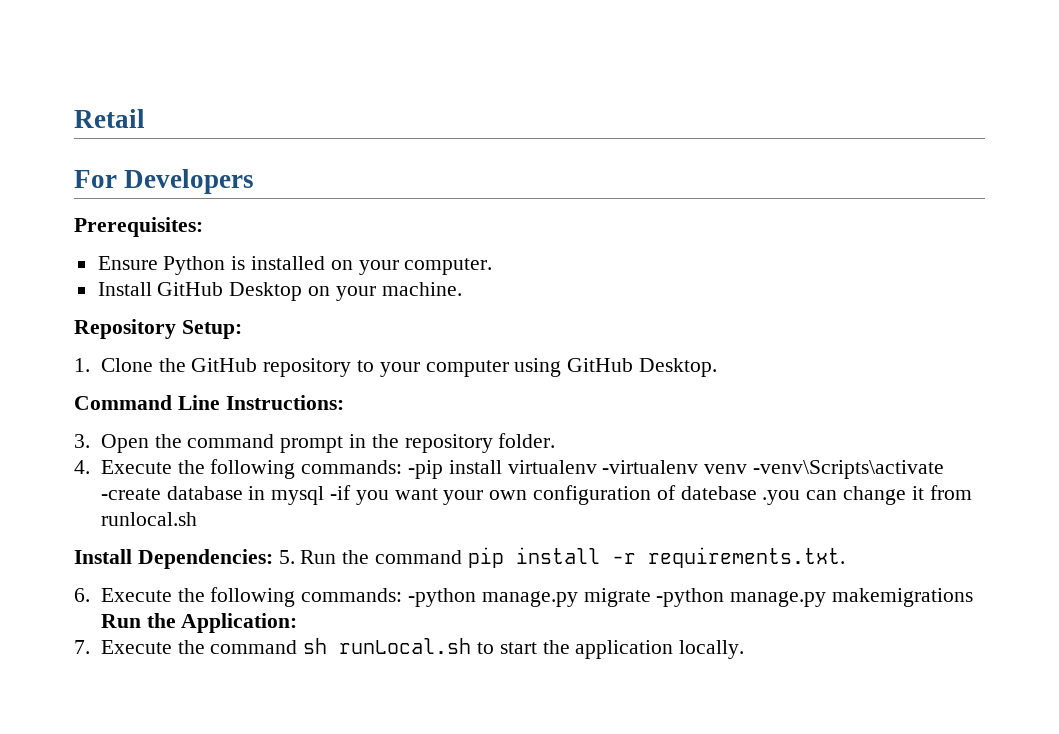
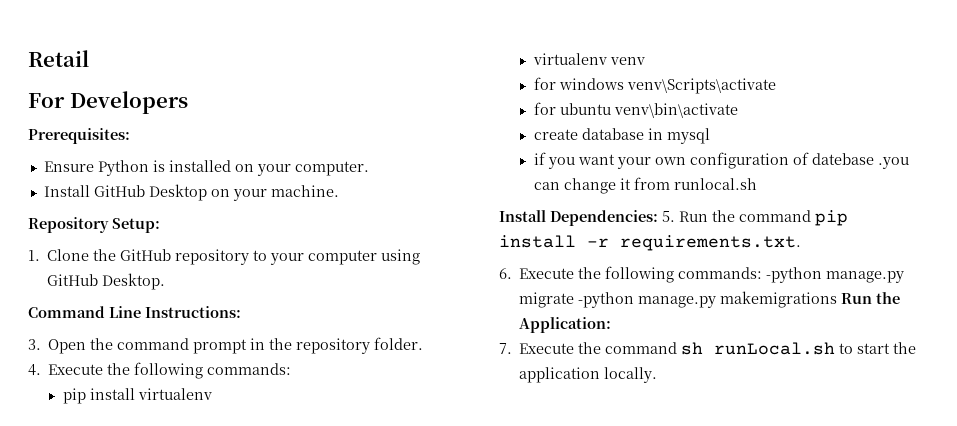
- 4. Execute the following commands: -pip install virtualenv -virtualenv venv -venv\Scripts\activate -create database in mysql -if you want your own configuration of datebase .you can change it from runlocal.sh
+ 4. Execute the following commands:
+ pip install virtualenv
+ virtualenv venv
+ for windows venv\Scripts\activate
+ for ubuntu venv\bin\activate
+ create database in mysql
+ if you want your own configuration of datebase .you can change it from runlocal.sh

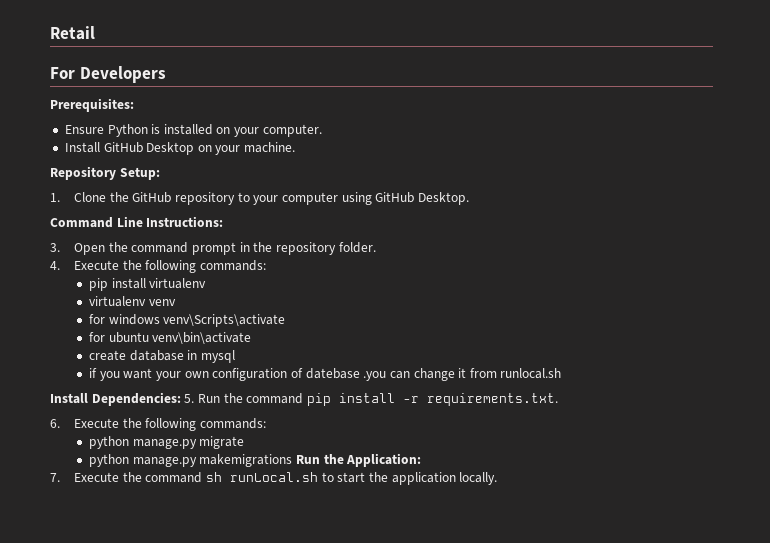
- 6. Execute the following commands: -python manage.py migrate -python manage.py makemigrations Run the Application:
+ 6. Execute the following commands:
+ python manage.py migrate
+ python manage.py makemigrations Run the Application:

